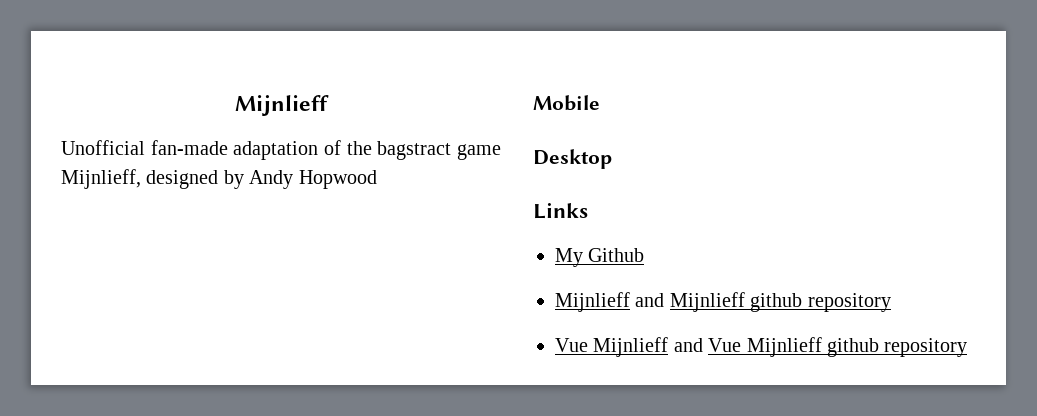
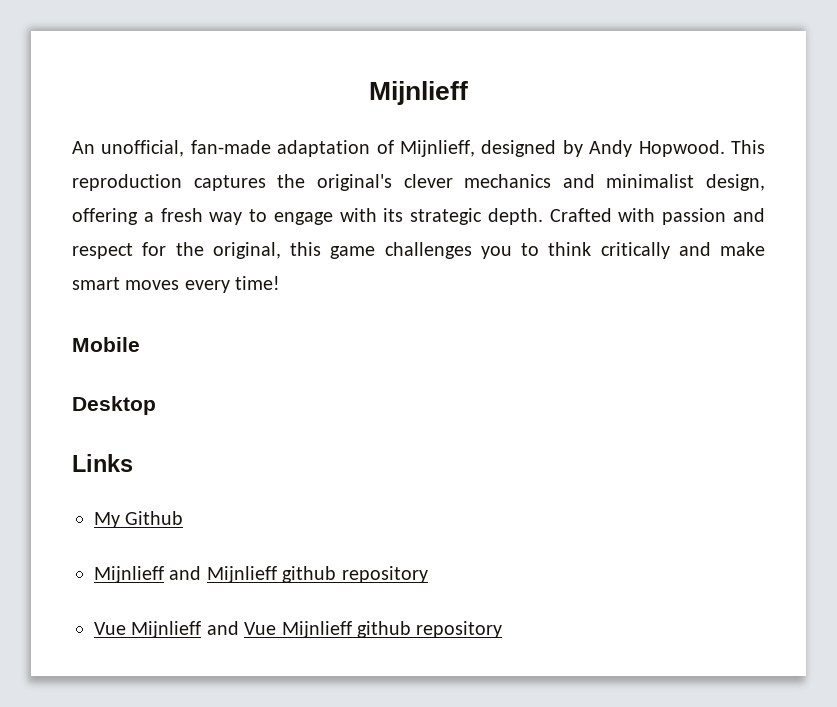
- Unofficial fan-made adaptation of the bagstract game Mijnlieff, designed by Andy Hopwood
+ An unofficial, fan-made adaptation of Mijnlieff, designed by Andy Hopwood. This reproduction captures the original's clever mechanics and minimalist design, offering a fresh way to engage with its strategic depth. Crafted with passion and respect for the original, this game challenges you to think critically and make smart moves every time!

